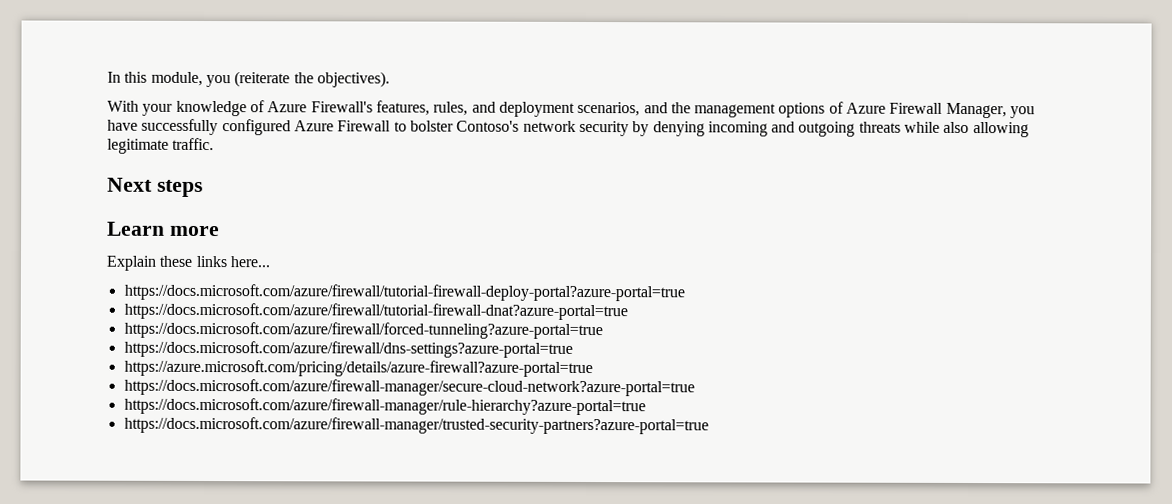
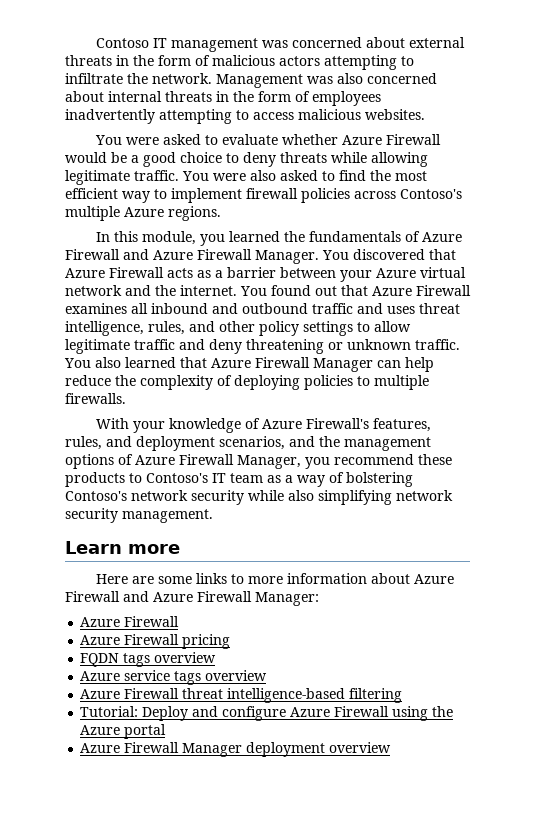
- In this module, you (reiterate the objectives).
+ Contoso IT management was concerned about external threats in the form of malicious actors attempting to infiltrate the network. Management was also concerned about internal threats in the form of employees inadvertently attempting to access malicious websites.
+ You were asked to evaluate whether Azure Firewall would be a good choice to deny threats while allowing legitimate traffic. You were also asked to find the most efficient way to implement firewall policies across Contoso's multiple Azure regions.
+ In this module, you learned the fundamentals of Azure Firewall and Azure Firewall Manager. You discovered that Azure Firewall acts as a barrier between your Azure virtual network and the internet. You found out that Azure Firewall examines all inbound and outbound traffic and uses threat intelligence, rules, and other policy settings to allow legitimate traffic and deny threatening or unknown traffic. You also learned that Azure Firewall Manager can help reduce the complexity of deploying policies to multiple firewalls.
- With your knowledge of Azure Firewall's features, rules, and deployment scenarios, and the management options of Azure Firewall Manager, you have successfully configured Azure Firewall to bolster Contoso's network security by denying incoming and outgoing threats while also allowing legitimate traffic.
- Next steps
+ With your knowledge of Azure Firewall's features, rules, and deployment scenarios, and the management options of Azure Firewall Manager, you recommend these products to Contoso's IT team as a way of bolstering Contoso's network security while also simplifying network security management.
  Learn more
- Explain these links here...
- https://docs.microsoft.com/azure/firewall/tutorial-firewall-deploy-portal?azure-portal=true
- https://docs.microsoft.com/azure/firewall/tutorial-firewall-dnat?azure-portal=true
- https://docs.microsoft.com/azure/firewall/forced-tunneling?azure-portal=true
- https://docs.microsoft.com/azure/firewall/dns-settings?azure-portal=true
- https://azure.microsoft.com/pricing/details/azure-firewall?azure-portal=true
- https://docs.microsoft.com/azure/firewall-manager/secure-cloud-network?azure-portal=true
- https://docs.microsoft.com/azure/firewall-manager/rule-hierarchy?azure-portal=true
- https://docs.microsoft.com/azure/firewall-manager/trusted-security-partners?azure-portal=true
+ Here are some links to more information about Azure Firewall and Azure Firewall Manager:
+ Azure Firewall
+ Azure Firewall pricing
+ FQDN tags overview
+ Azure service tags overview
+ Azure Firewall threat intelligence-based filtering
+ Tutorial: Deploy and configure Azure Firewall using the Azure portal
+ Azure Firewall Manager deployment overview

